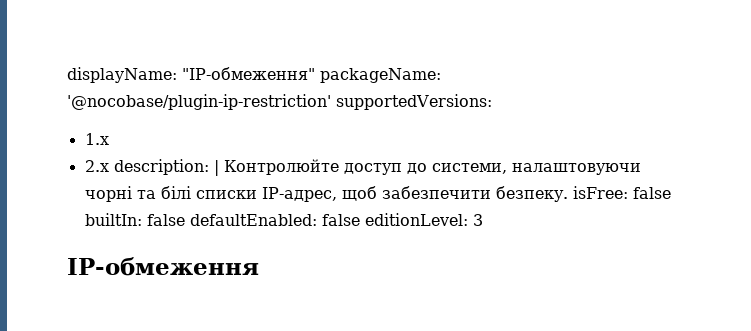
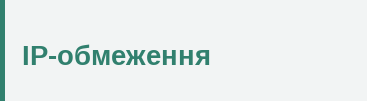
- displayName: "IP-обмеження" packageName: '@nocobase/plugin-ip-restriction' supportedVersions:
- 1.x
- 2.x description: | Контролюйте доступ до системи, налаштовуючи чорні та білі списки IP-адрес, щоб забезпечити безпеку. isFree: false builtIn: false defaultEnabled: false editionLevel: 3

